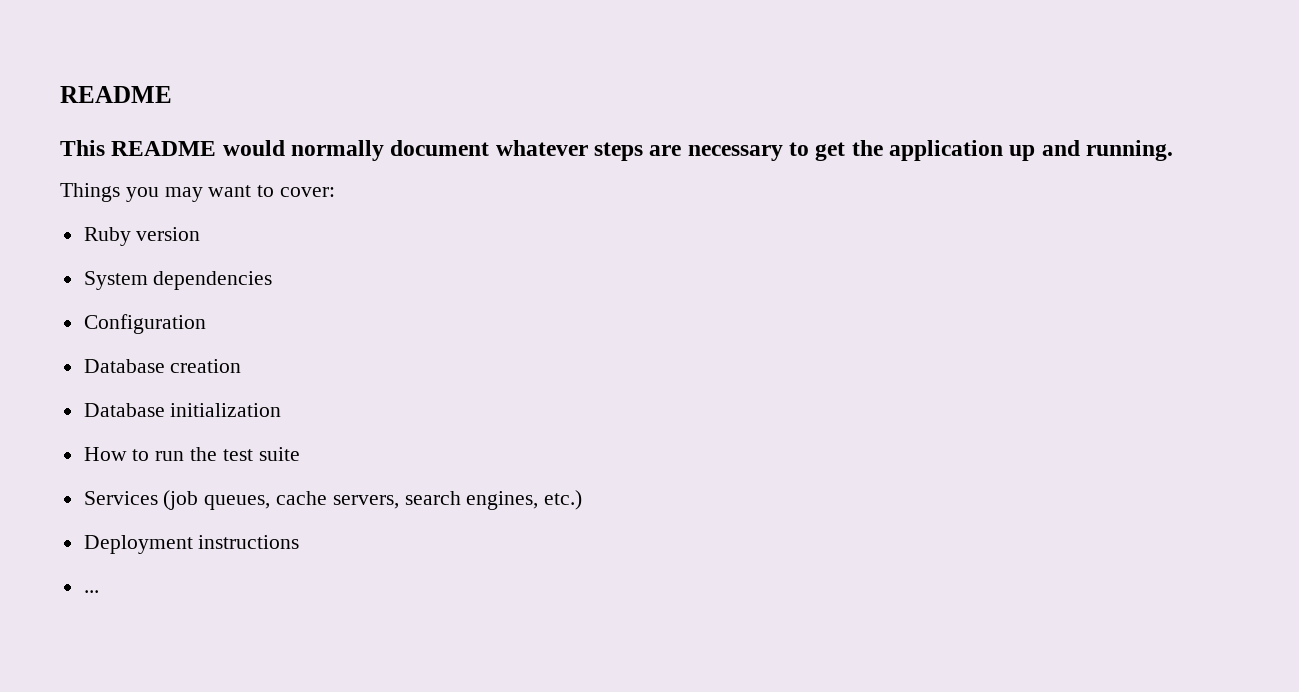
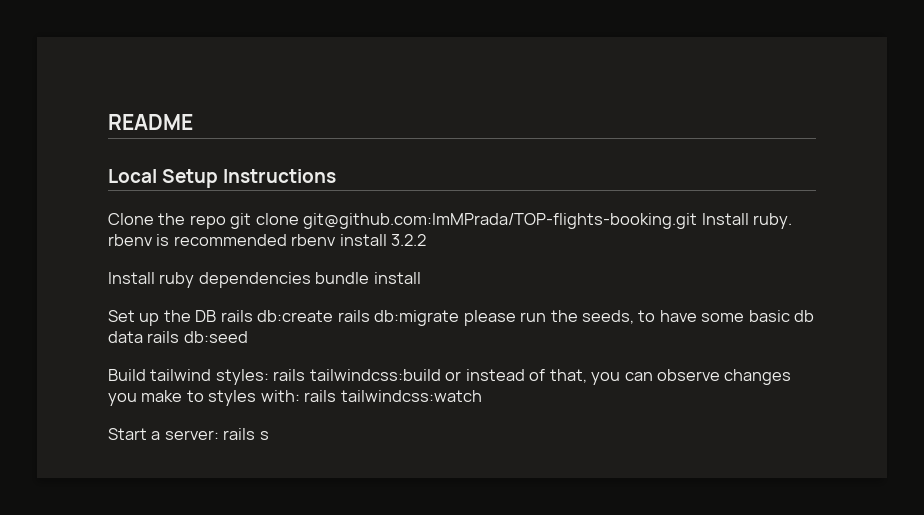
- This README would normally document whatever steps are necessary to get the application up and running.
- Things you may want to cover:
- Ruby version
- System dependencies
- Configuration
- Database creation
- Database initialization
- How to run the test suite
- Services (job queues, cache servers, search engines, etc.)
- Deployment instructions
- ...
+ Local Setup Instructions
+ Clone the repo git clone git@github.com:ImMPrada/TOP-flights-booking.git Install ruby. rbenv is recommended rbenv install 3.2.2
+ Install ruby dependencies bundle install
+ Set up the DB rails db:create rails db:migrate please run the seeds, to have some basic db data rails db:seed
+ Build tailwind styles: rails tailwindcss:build or instead of that, you can observe changes you make to styles with: rails tailwindcss:watch
+ Start a server: rails s

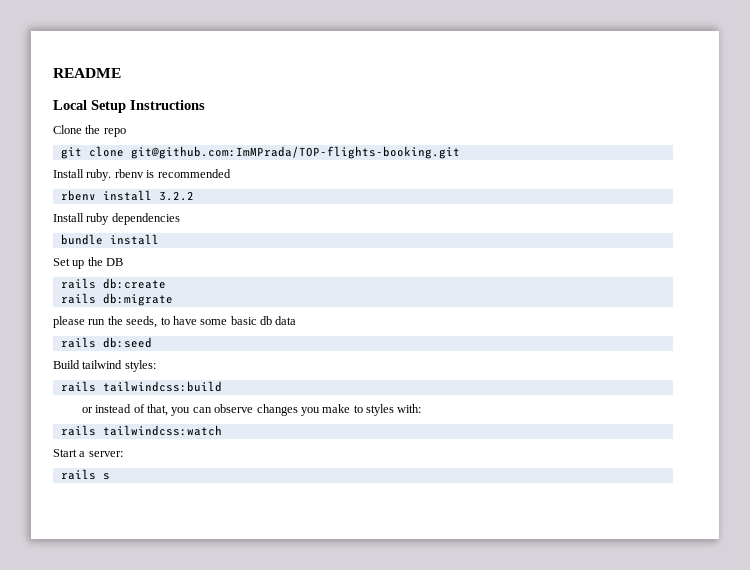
- Clone the repo git clone git@github.com:ImMPrada/TOP-flights-booking.git Install ruby. rbenv is recommended rbenv install 3.2.2
+ Clone the repo
+ git clone git@github.com:ImMPrada/TOP-flights-booking.git
+ Install ruby. rbenv is recommended
+ rbenv install 3.2.2
- Install ruby dependencies bundle install
+ Install ruby dependencies
+ bundle install
- Set up the DB rails db:create rails db:migrate please run the seeds, to have some basic db data rails db:seed
+ Set up the DB
+ rails db:create
+ rails db:migrate
+ please run the seeds, to have some basic db data
+ rails db:seed
- Build tailwind styles: rails tailwindcss:build or instead of that, you can observe changes you make to styles with: rails tailwindcss:watch
+ Build tailwind styles:
+ rails tailwindcss:build
+ or instead of that, you can observe changes you make to styles with:
+ rails tailwindcss:watch
- Start a server: rails s
+ Start a server:
+ rails s

